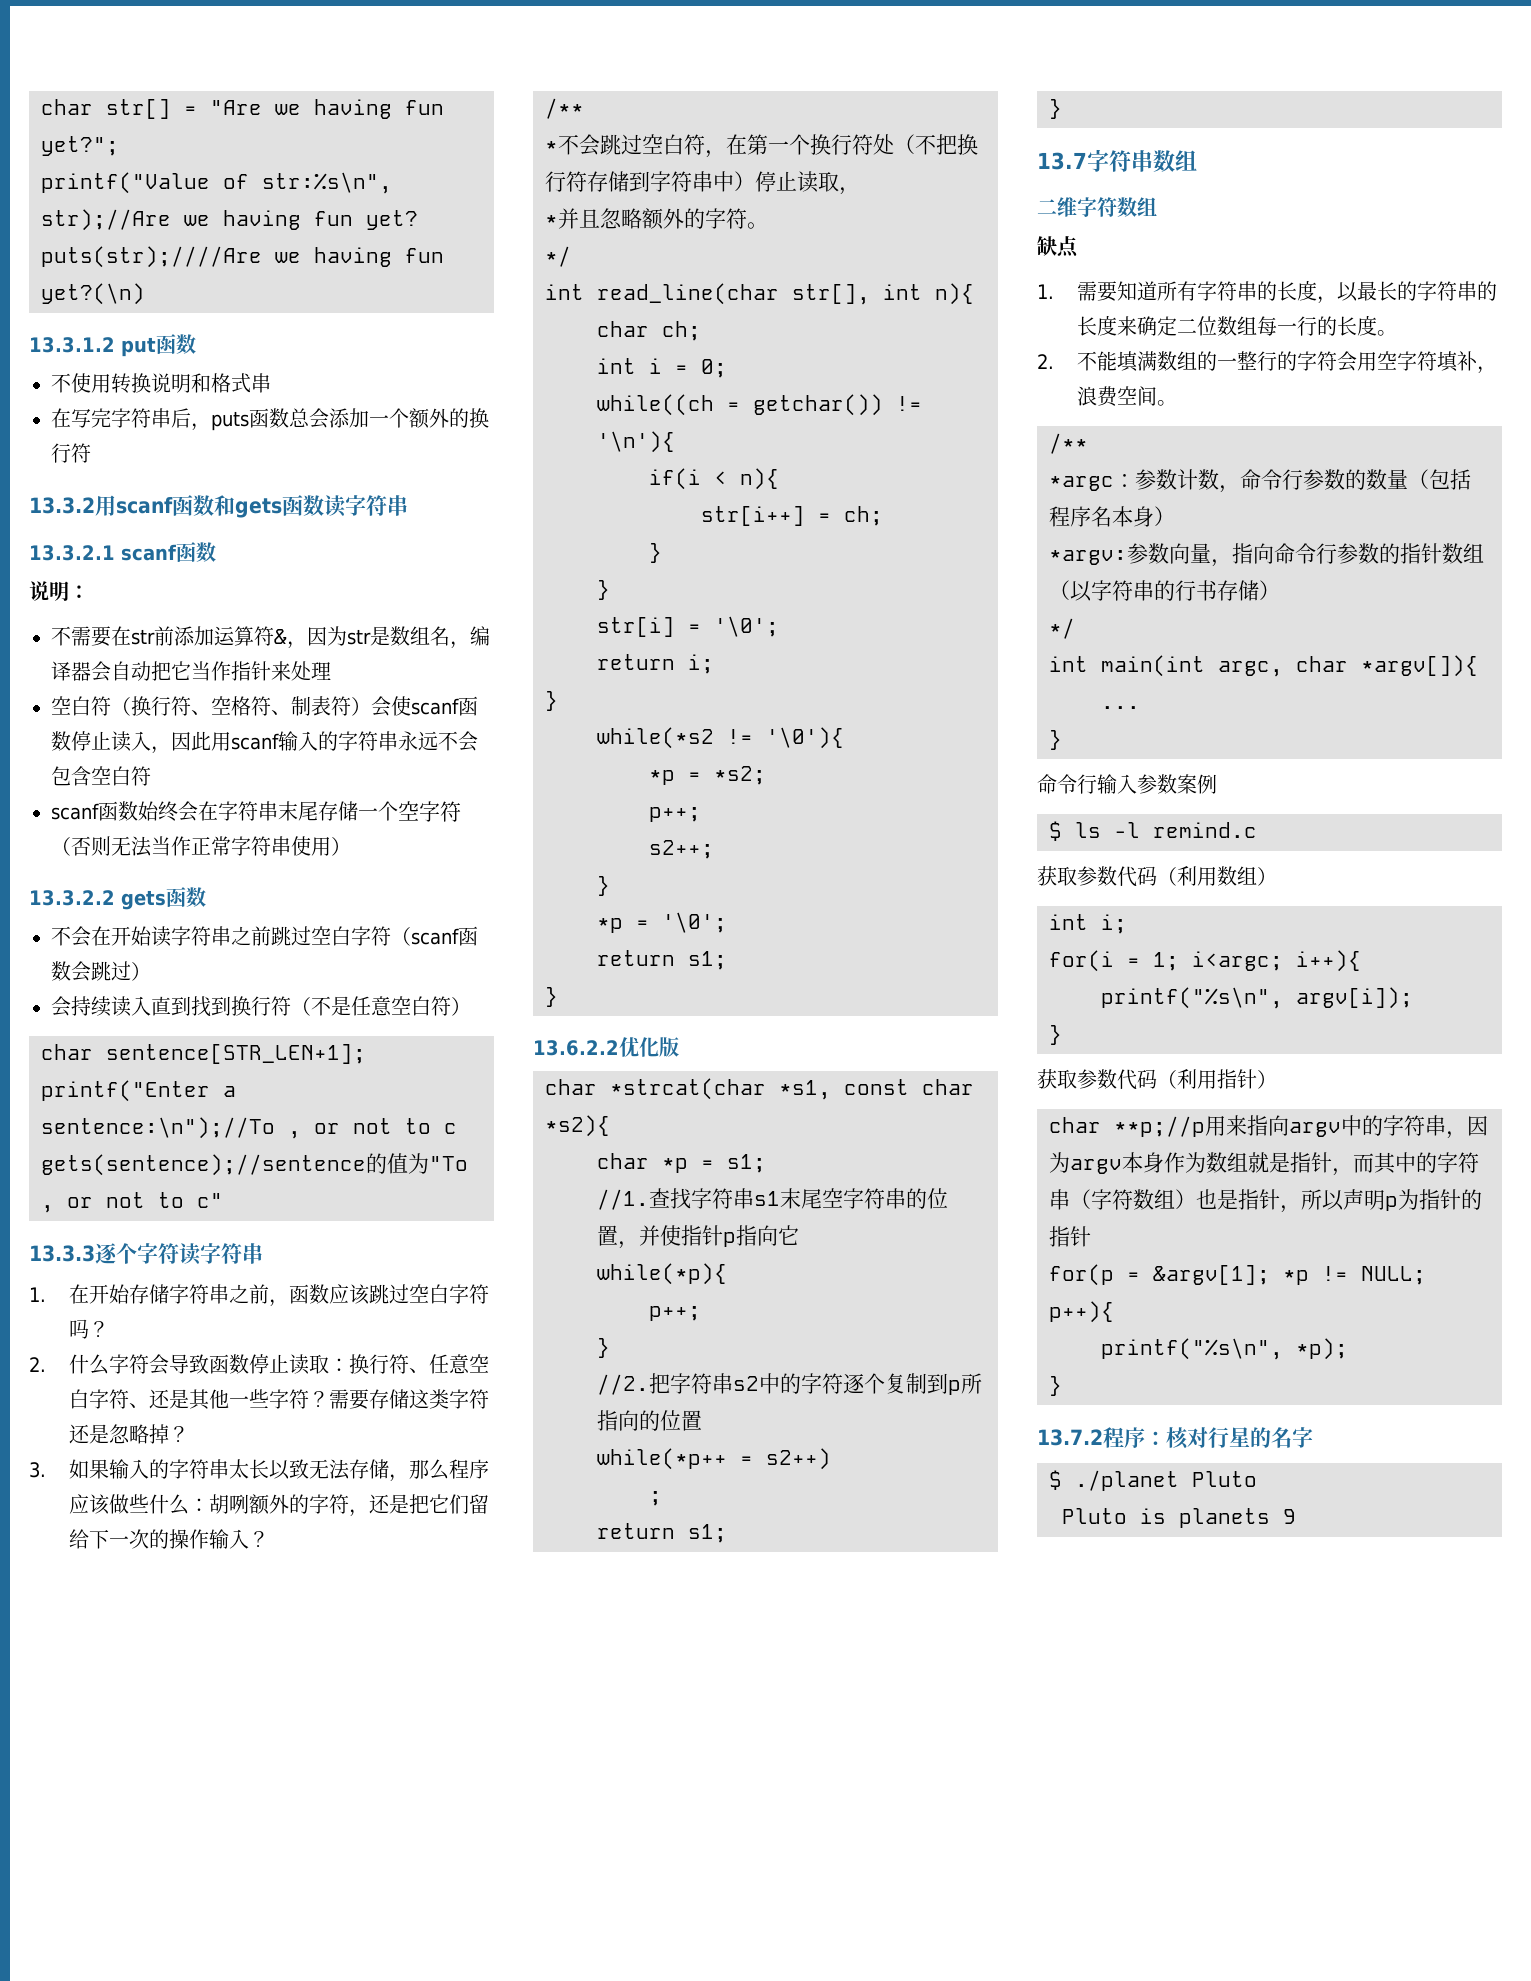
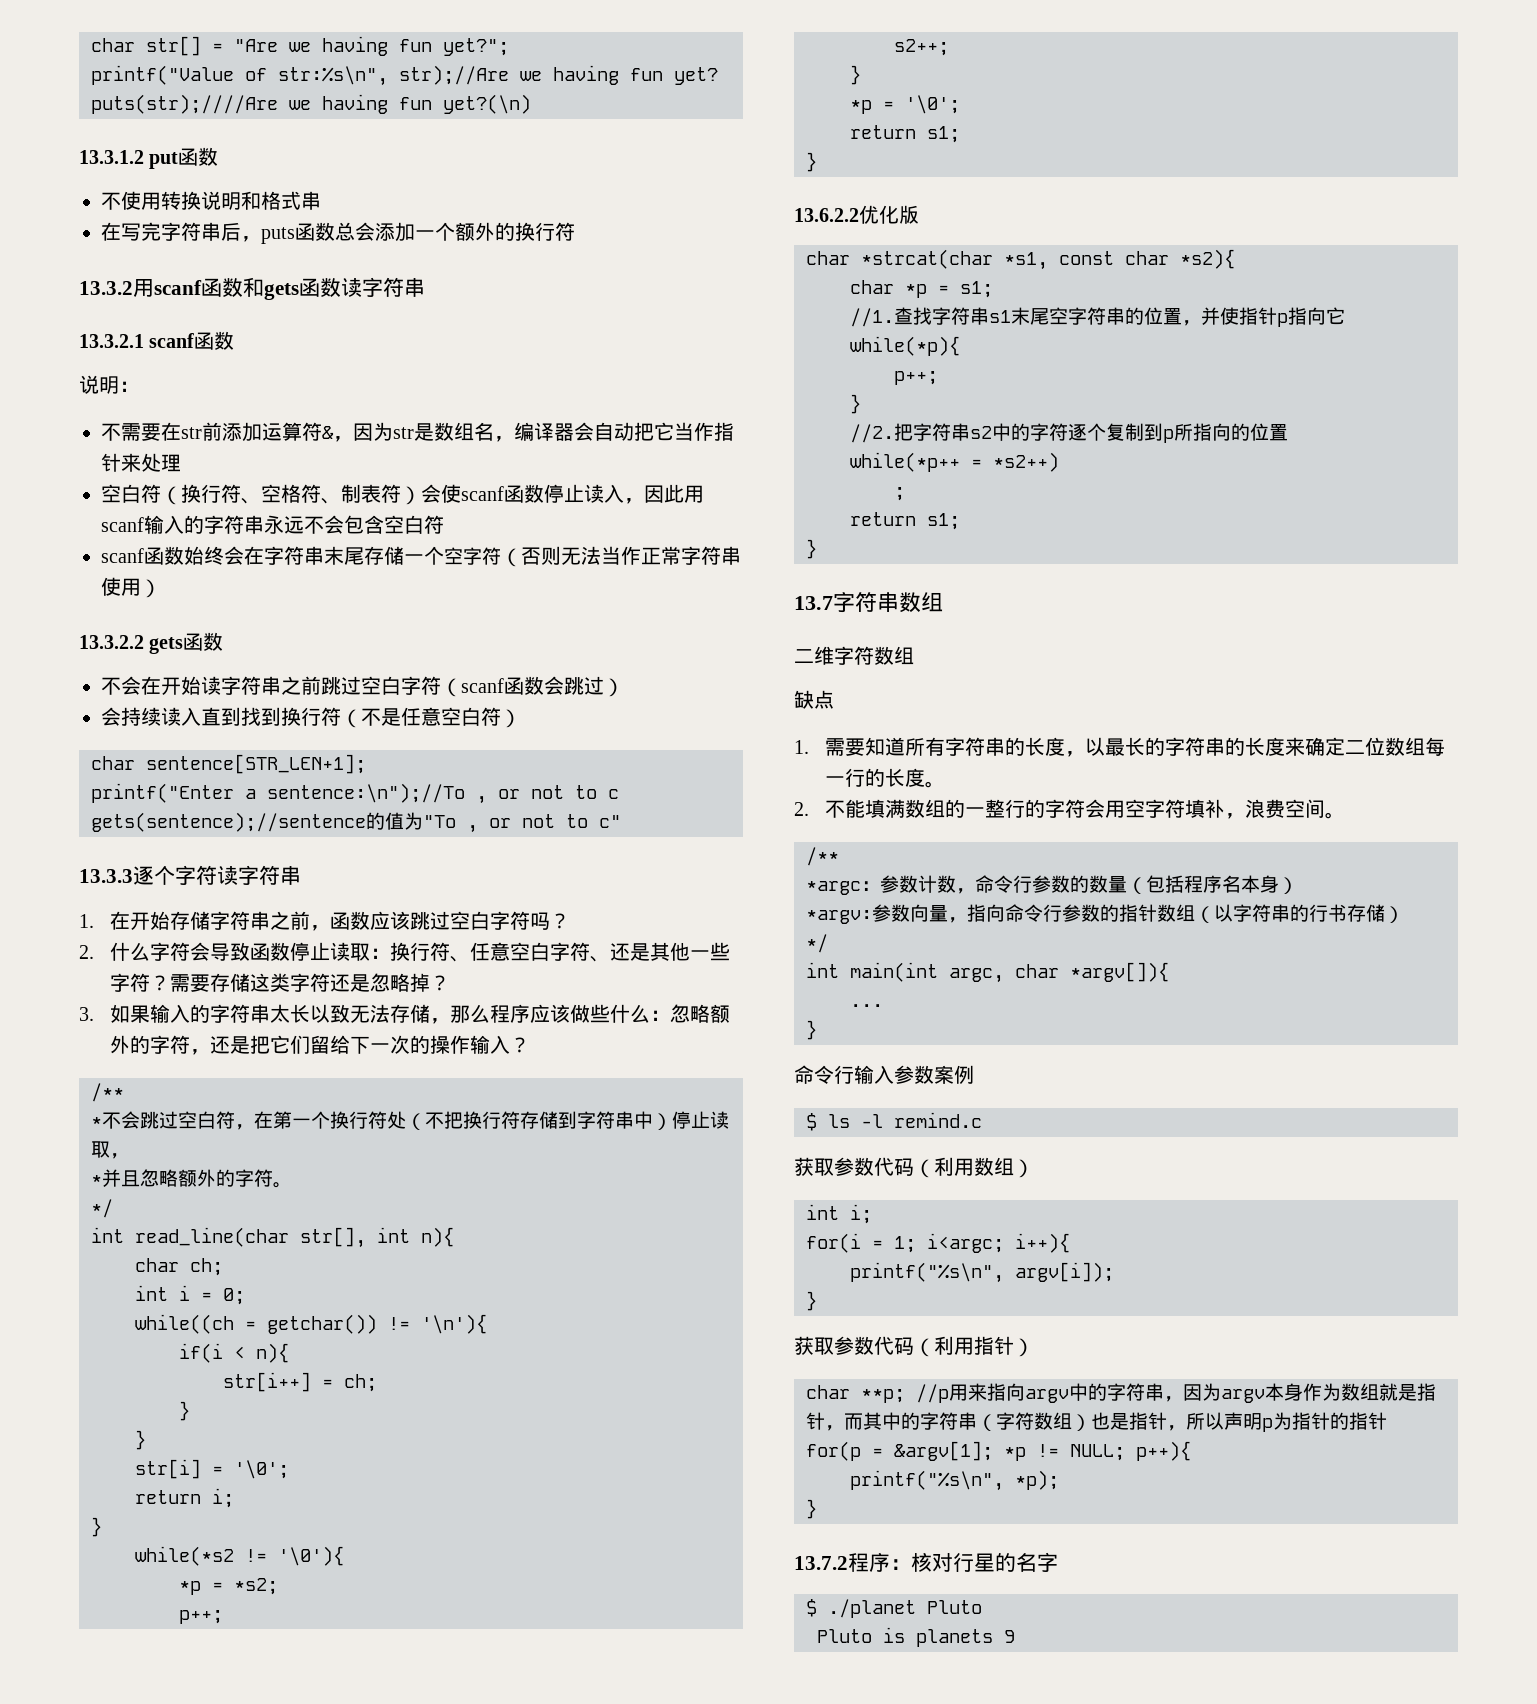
- 3.如果输入的字符串太长以致无法存储，那么程序应该做些什么：胡咧额外的字符，还是把它们留给下一次的操作输入？
+ 3.如果输入的字符串太长以致无法存储，那么程序应该做些什么：忽略额外的字符，还是把它们留给下一次的操作输入？
- while(*p++ = s2++)
+ while(*p++ = *s2++)
- char **p;//p用来指向argv中的字符串，因为argv本身作为数组就是指针，而其中的字符串（字符数组）也是指针，所以声明p为指针的指针
+ char **p; //p用来指向argv中的字符串，因为argv本身作为数组就是指针，而其中的字符串（字符数组）也是指针，所以声明p为指针的指针

